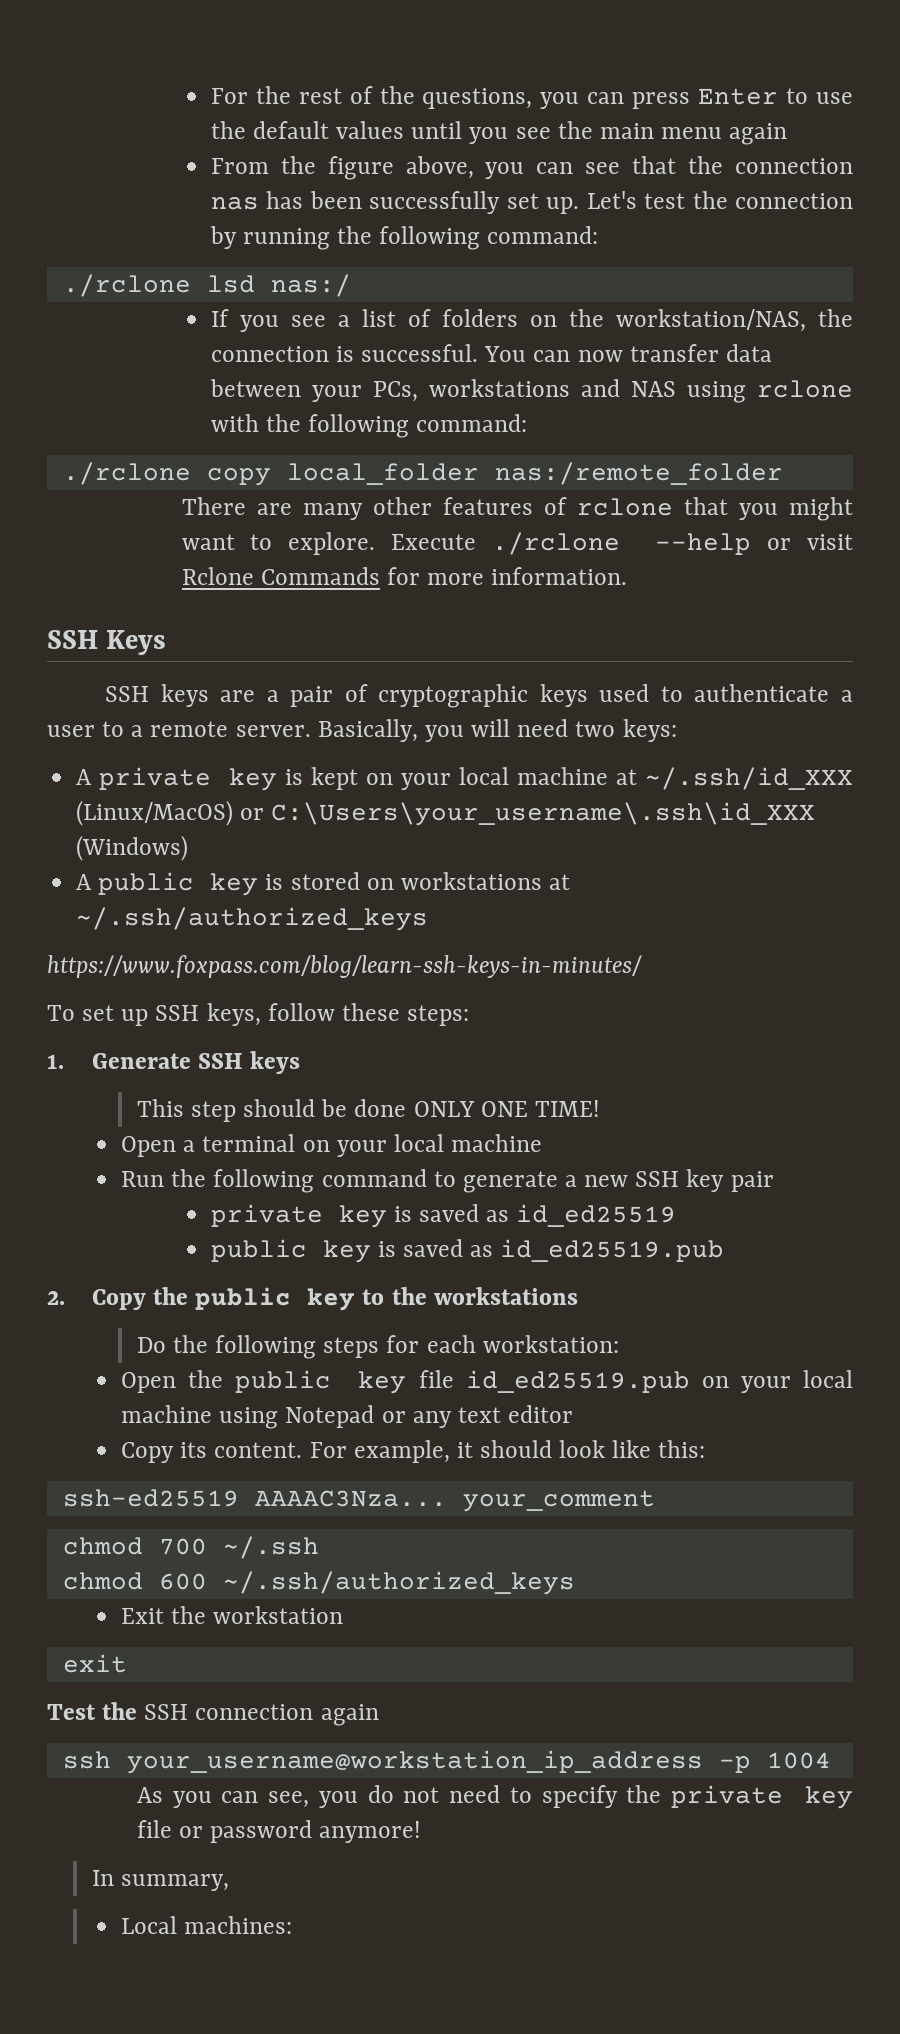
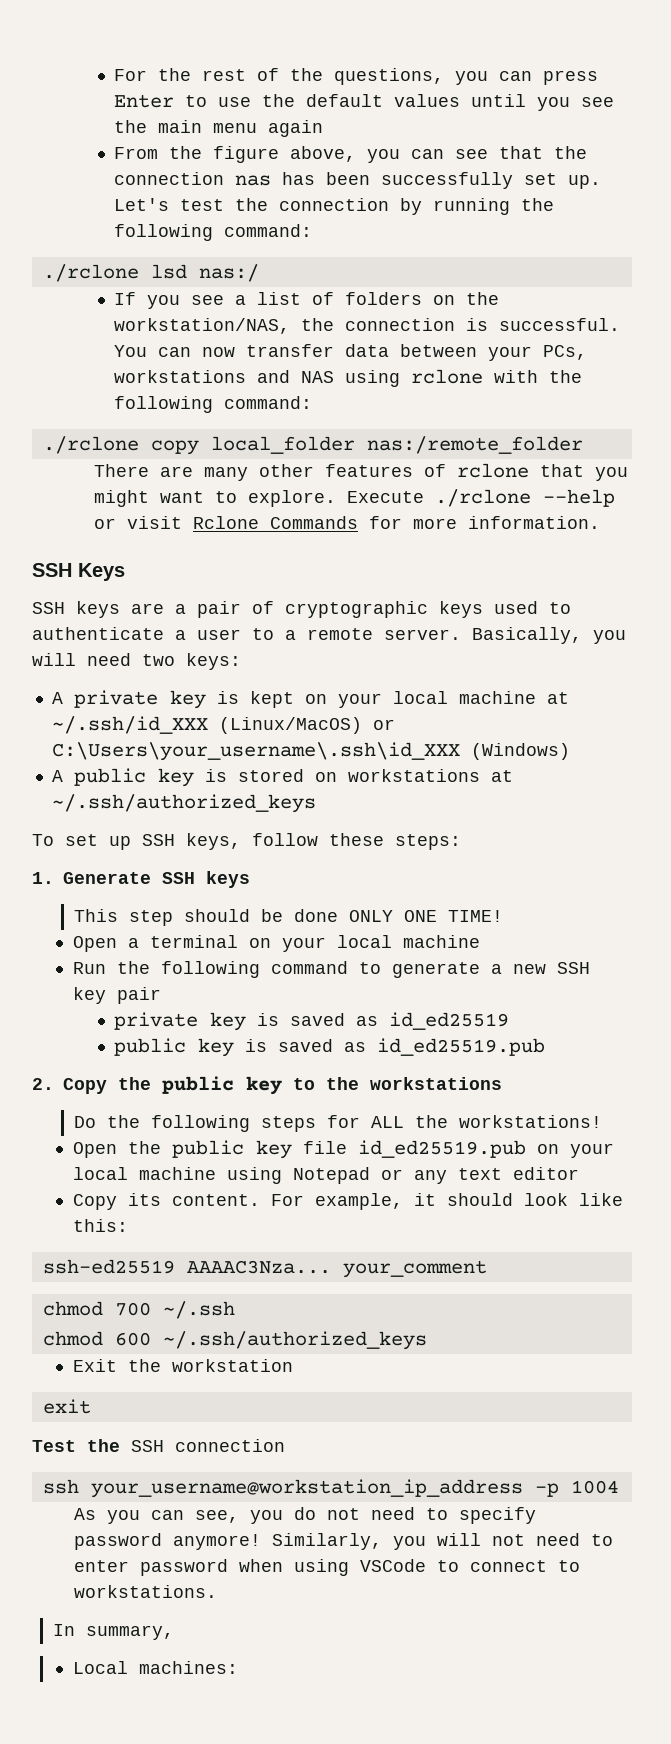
- https://www.foxpass.com/blog/learn-ssh-keys-in-minutes/
- Do the following steps for each workstation:
+ Do the following steps for ALL the workstations!
- Test the SSH connection again
+ Test the SSH connection
- As you can see, you do not need to specify the private key file or password anymore!
+ As you can see, you do not need to specify password anymore! Similarly, you will not need to enter password when using VSCode to connect to workstations.

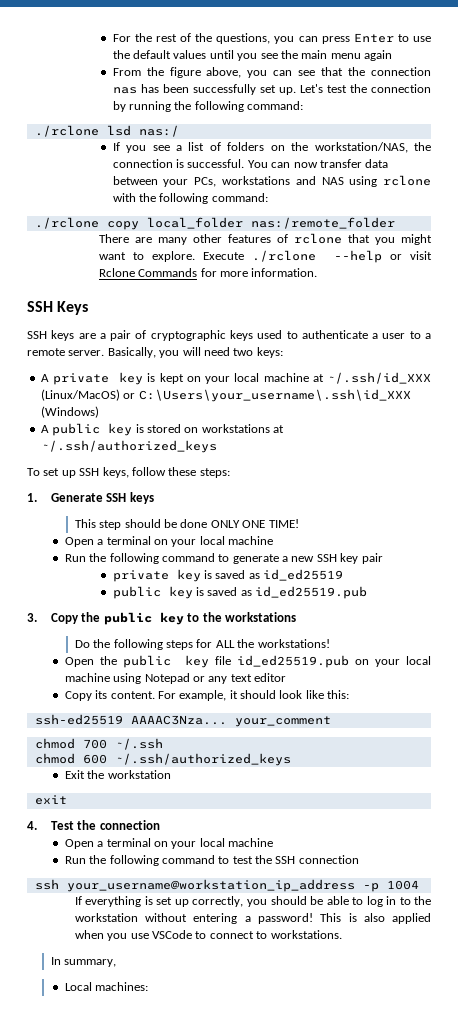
- 2. Copy the public key to the workstations
+ 3. Copy the public key to the workstations
- Test the SSH connection
+ 4. Test the connection
+ Open a terminal on your local machine
+ Run the following command to test the SSH connection
- As you can see, you do not need to specify password anymore! Similarly, you will not need to enter password when using VSCode to connect to workstations.
+ If everything is set up correctly, you should be able to log in to the workstation without entering a password! This is also applied when you use VSCode to connect to workstations.

